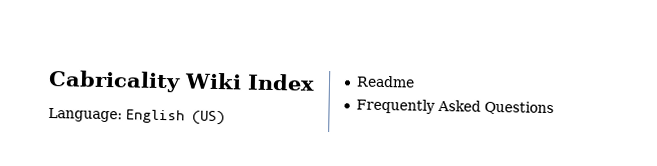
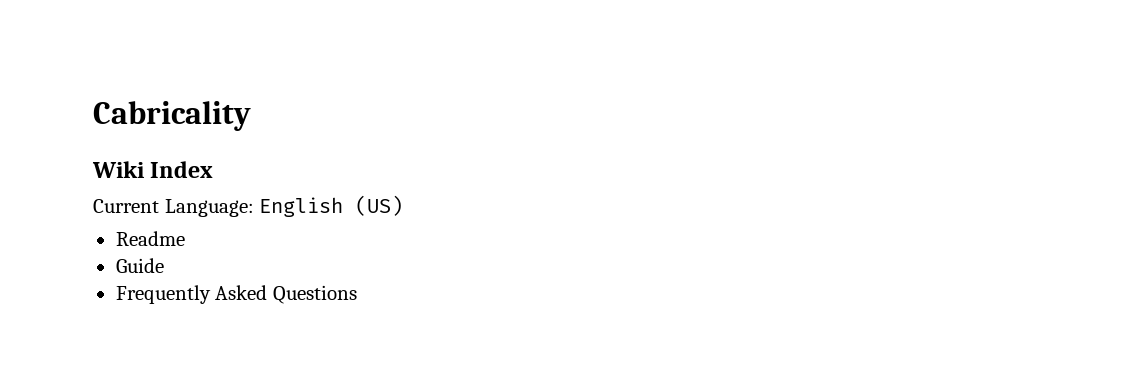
- Cabricality Wiki Index
+ Cabricality
+ Wiki Index
- Language: English (US)
+ Current Language: English (US)
+ Guide

